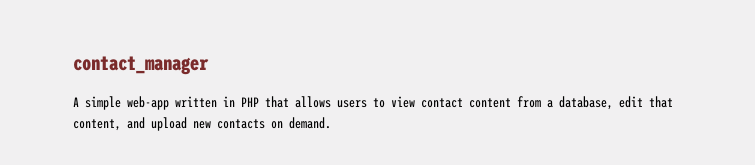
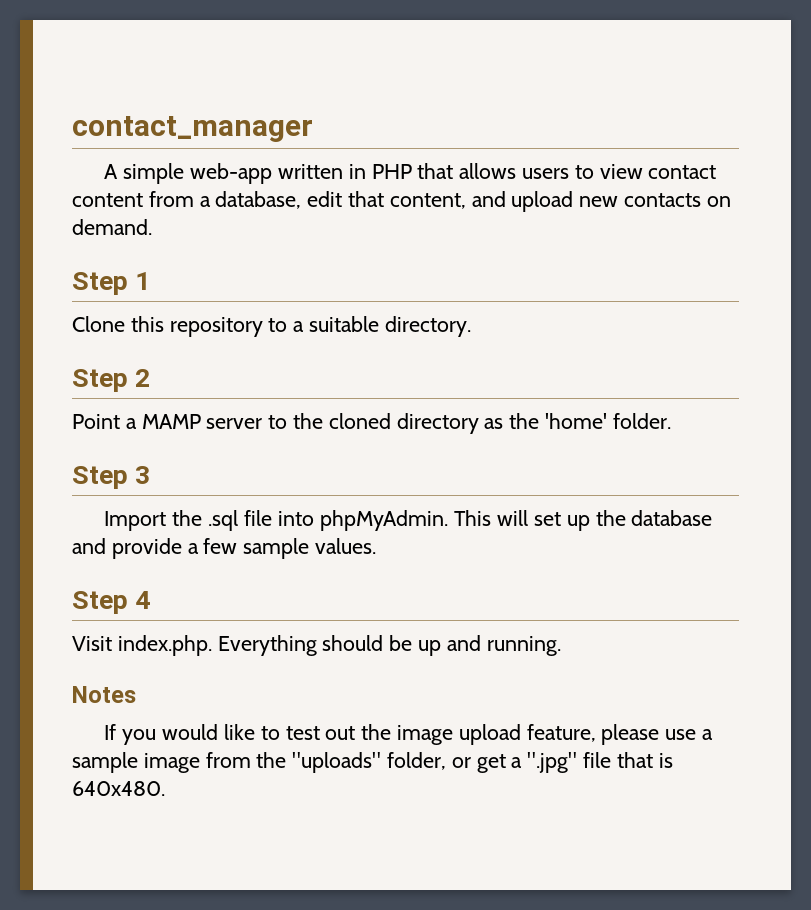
+ Step 1
+ Clone this repository to a suitable directory.
+ Step 2
+ Point a MAMP server to the cloned directory as the 'home' folder.
+ Step 3
+ Import the .sql file into phpMyAdmin. This will set up the database and provide a few sample values.
+ Step 4
+ Visit index.php. Everything should be up and running.
+ Notes
+ If you would like to test out the image upload feature, please use a sample image from the "uploads" folder, or get a ".jpg" file that is 640x480.

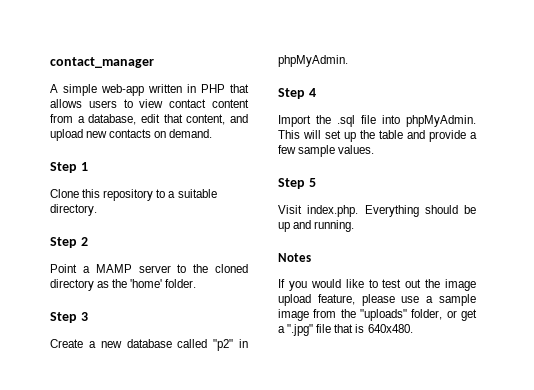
+ Create a new database called "p2" in phpMyAdmin.
+ Step 4
- This will set up the database and provide a few sample values.
+ This will set up the table and provide a few sample values.
- Step 4
+ Step 5

